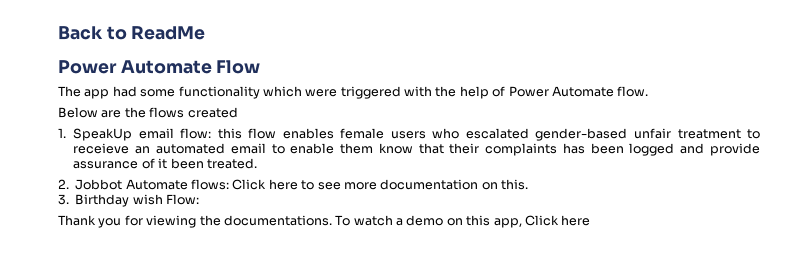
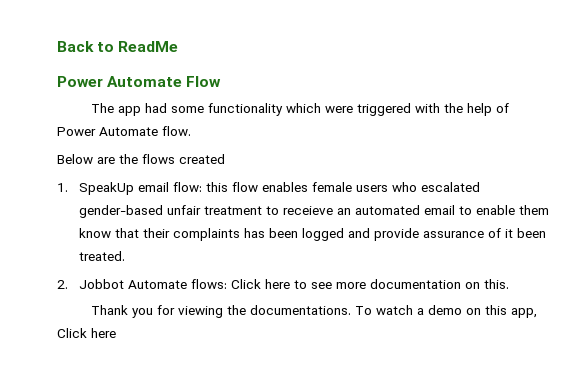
- 3. Birthday wish Flow:

